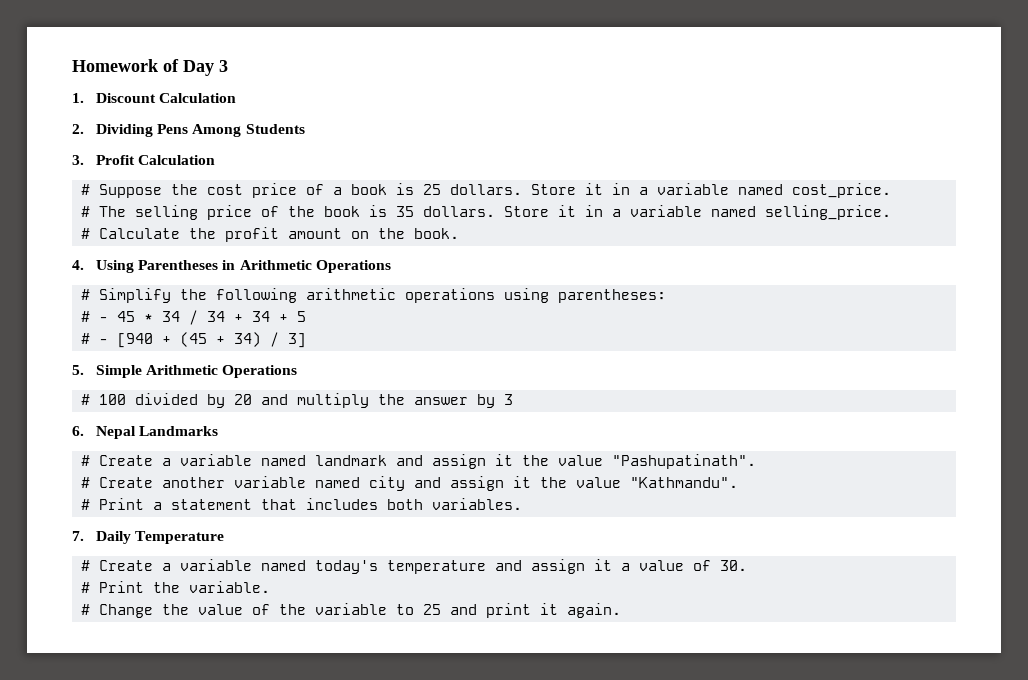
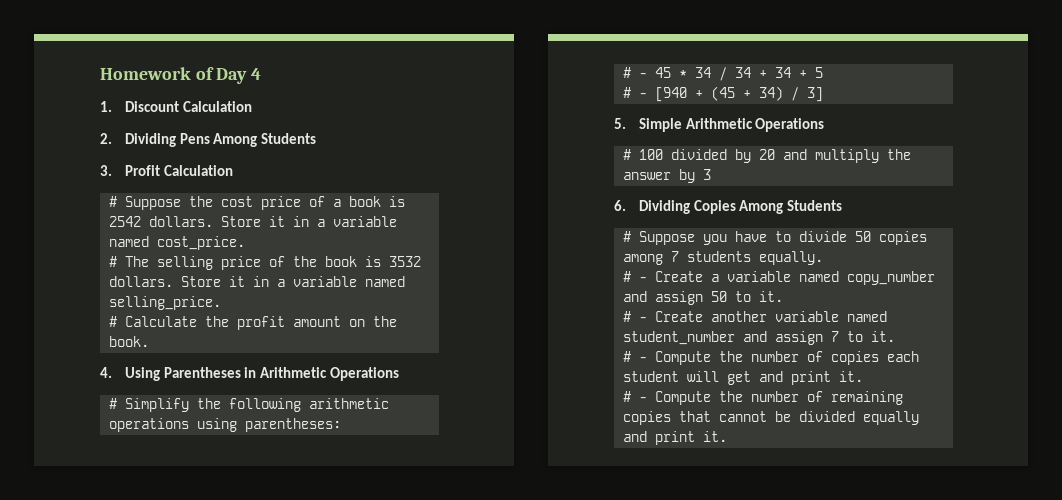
- Homework of Day 3
+ Homework of Day 4
- # Suppose the cost price of a book is 25 dollars.
+ # Suppose the cost price of a book is 2542 dollars.
- # The selling price of the book is 35 dollars.
+ # The selling price of the book is 3532 dollars.
- 6. Nepal Landmarks
- # Create a variable named landmark and assign it the value "Pashupatinath".
- # Create another variable named city and assign it the value "Kathmandu".
- # Print a statement that includes both variables.
- 7. Daily Temperature
- # Create a variable named today's temperature and assign it a value of 30.
- # Print the variable.
- # Change the value of the variable to 25 and print it again.
+ 6. Dividing Copies Among Students
+ # Suppose you have to divide 50 copies among 7 students equally.
+ # - Create a variable named copy_number and assign 50 to it.
+ # - Create another variable named student_number and assign 7 to it.
+ # - Compute the number of copies each student will get and print it.
+ # - Compute the number of remaining copies that cannot be divided equally and print it.

